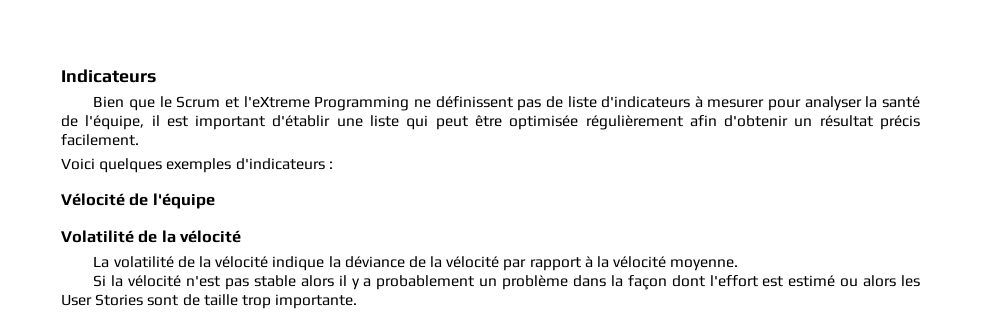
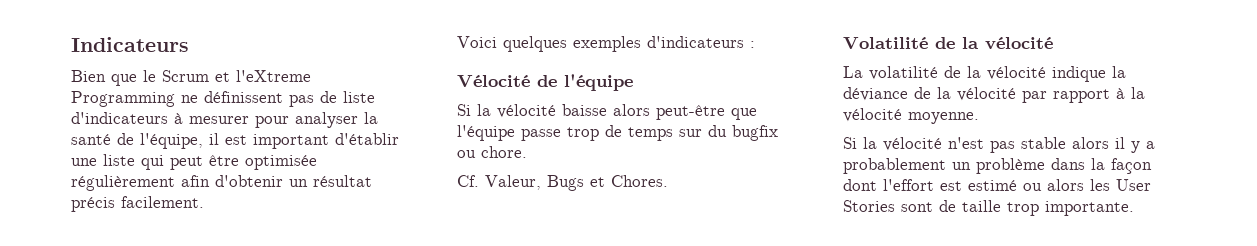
+ Si la vélocité baisse alors peut-être que l'équipe passe trop de temps sur du bugfix ou chore.
+ Cf. Valeur, Bugs et Chores.

